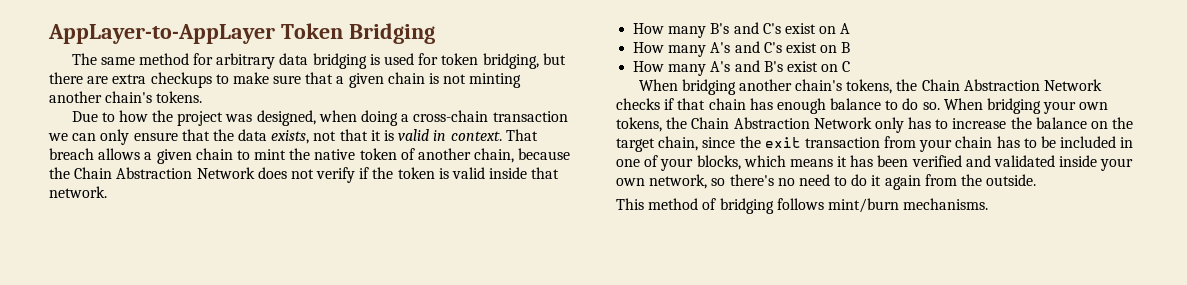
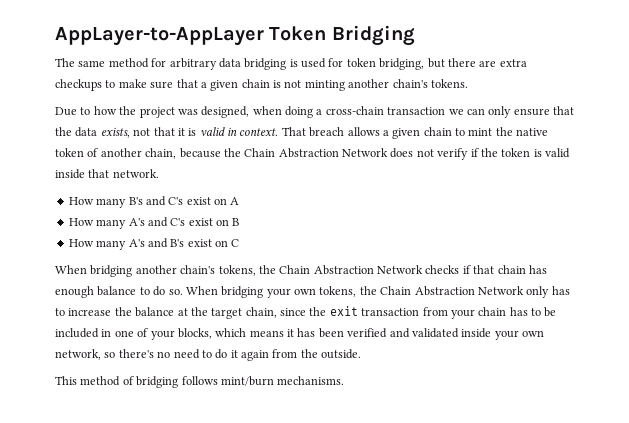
- When bridging your own tokens, the Chain Abstraction Network only has to increase the balance on the target chain, since the exit transaction from your chain has to be included in one of your blocks, which means it has been verified and validated inside your own network, so there's no need to do it again from the outside.
+ When bridging your own tokens, the Chain Abstraction Network only has to increase the balance at the target chain, since the exit transaction from your chain has to be included in one of your blocks, which means it has been verified and validated inside your own network, so there's no need to do it again from the outside.

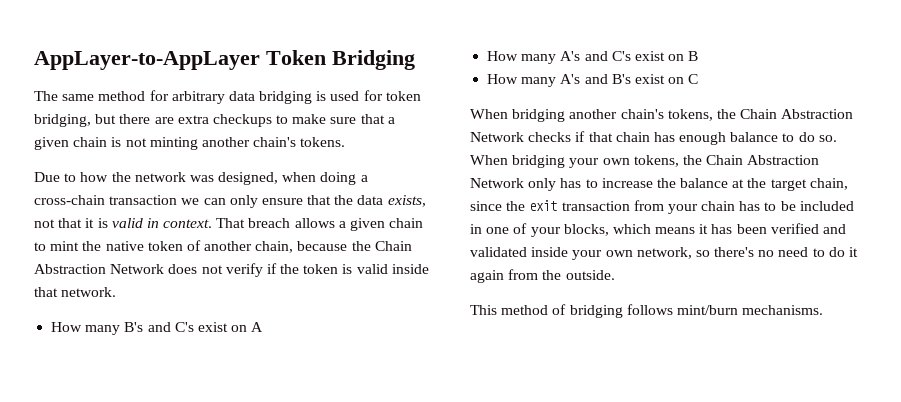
- Due to how the project was designed, when doing a cross-chain transaction we can only ensure that the data exists, not that it is valid in context.
+ Due to how the network was designed, when doing a cross-chain transaction we can only ensure that the data exists, not that it is valid in context.

